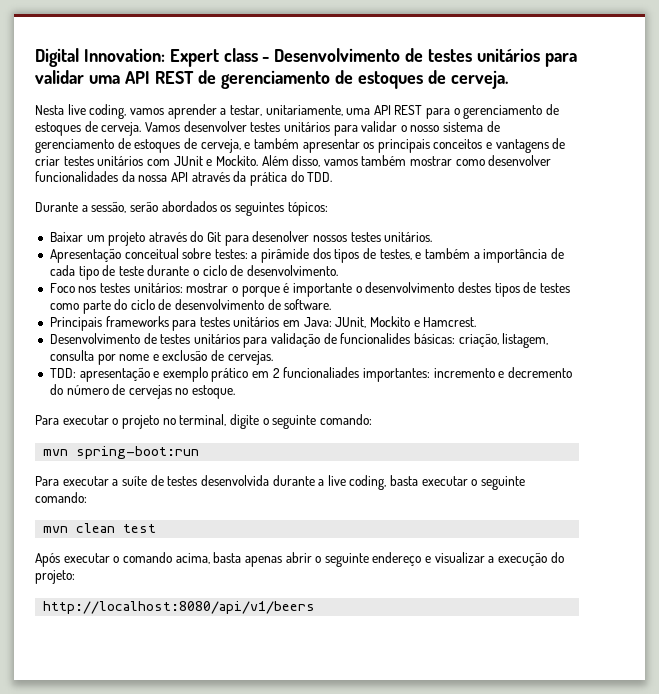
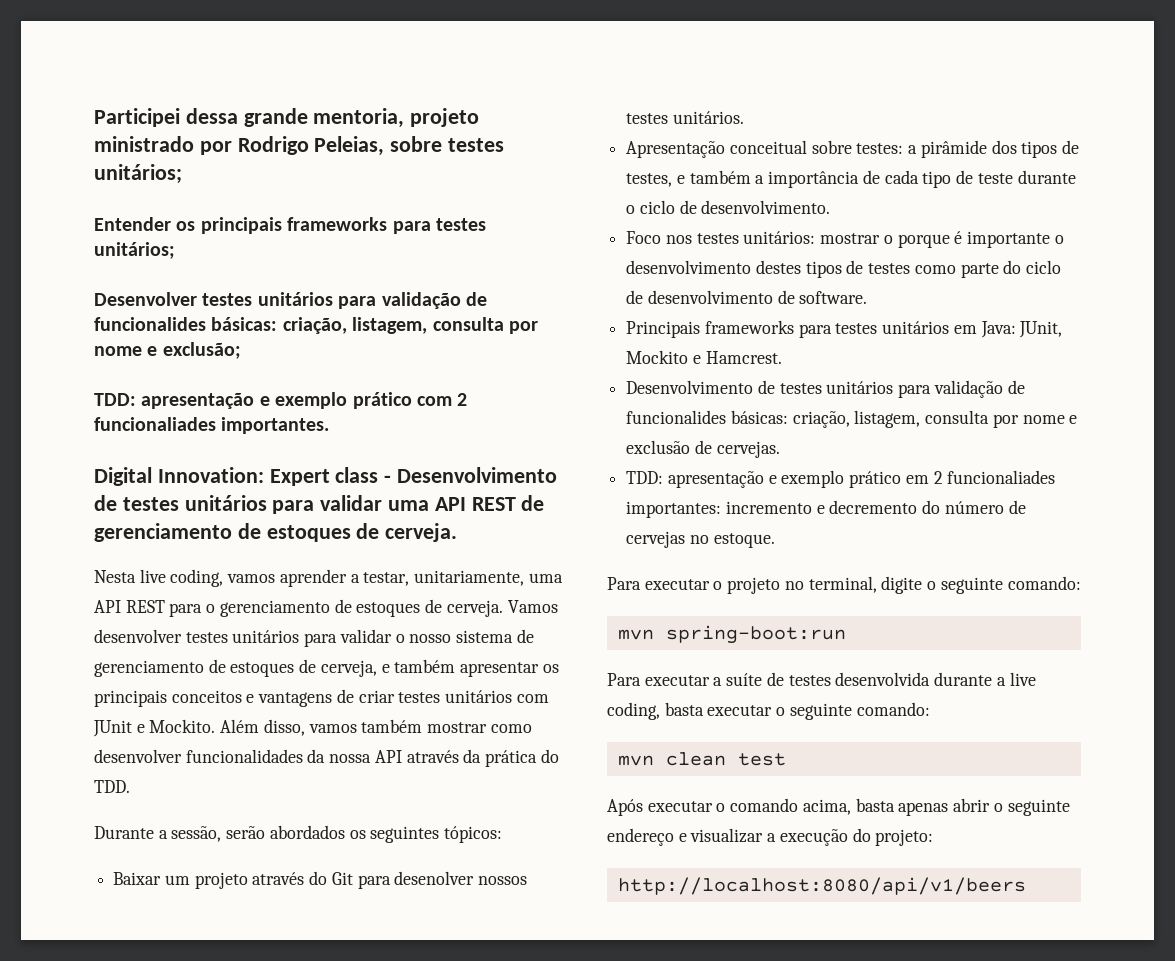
+ Participei dessa grande mentoria, projeto ministrado por Rodrigo Peleias, sobre testes unitários;
+ Entender os principais frameworks para testes unitários;
+ Desenvolver testes unitários para validação de funcionalides básicas: criação, listagem, consulta por nome e exclusão;
+ TDD: apresentação e exemplo prático com 2 funcionaliades importantes.

